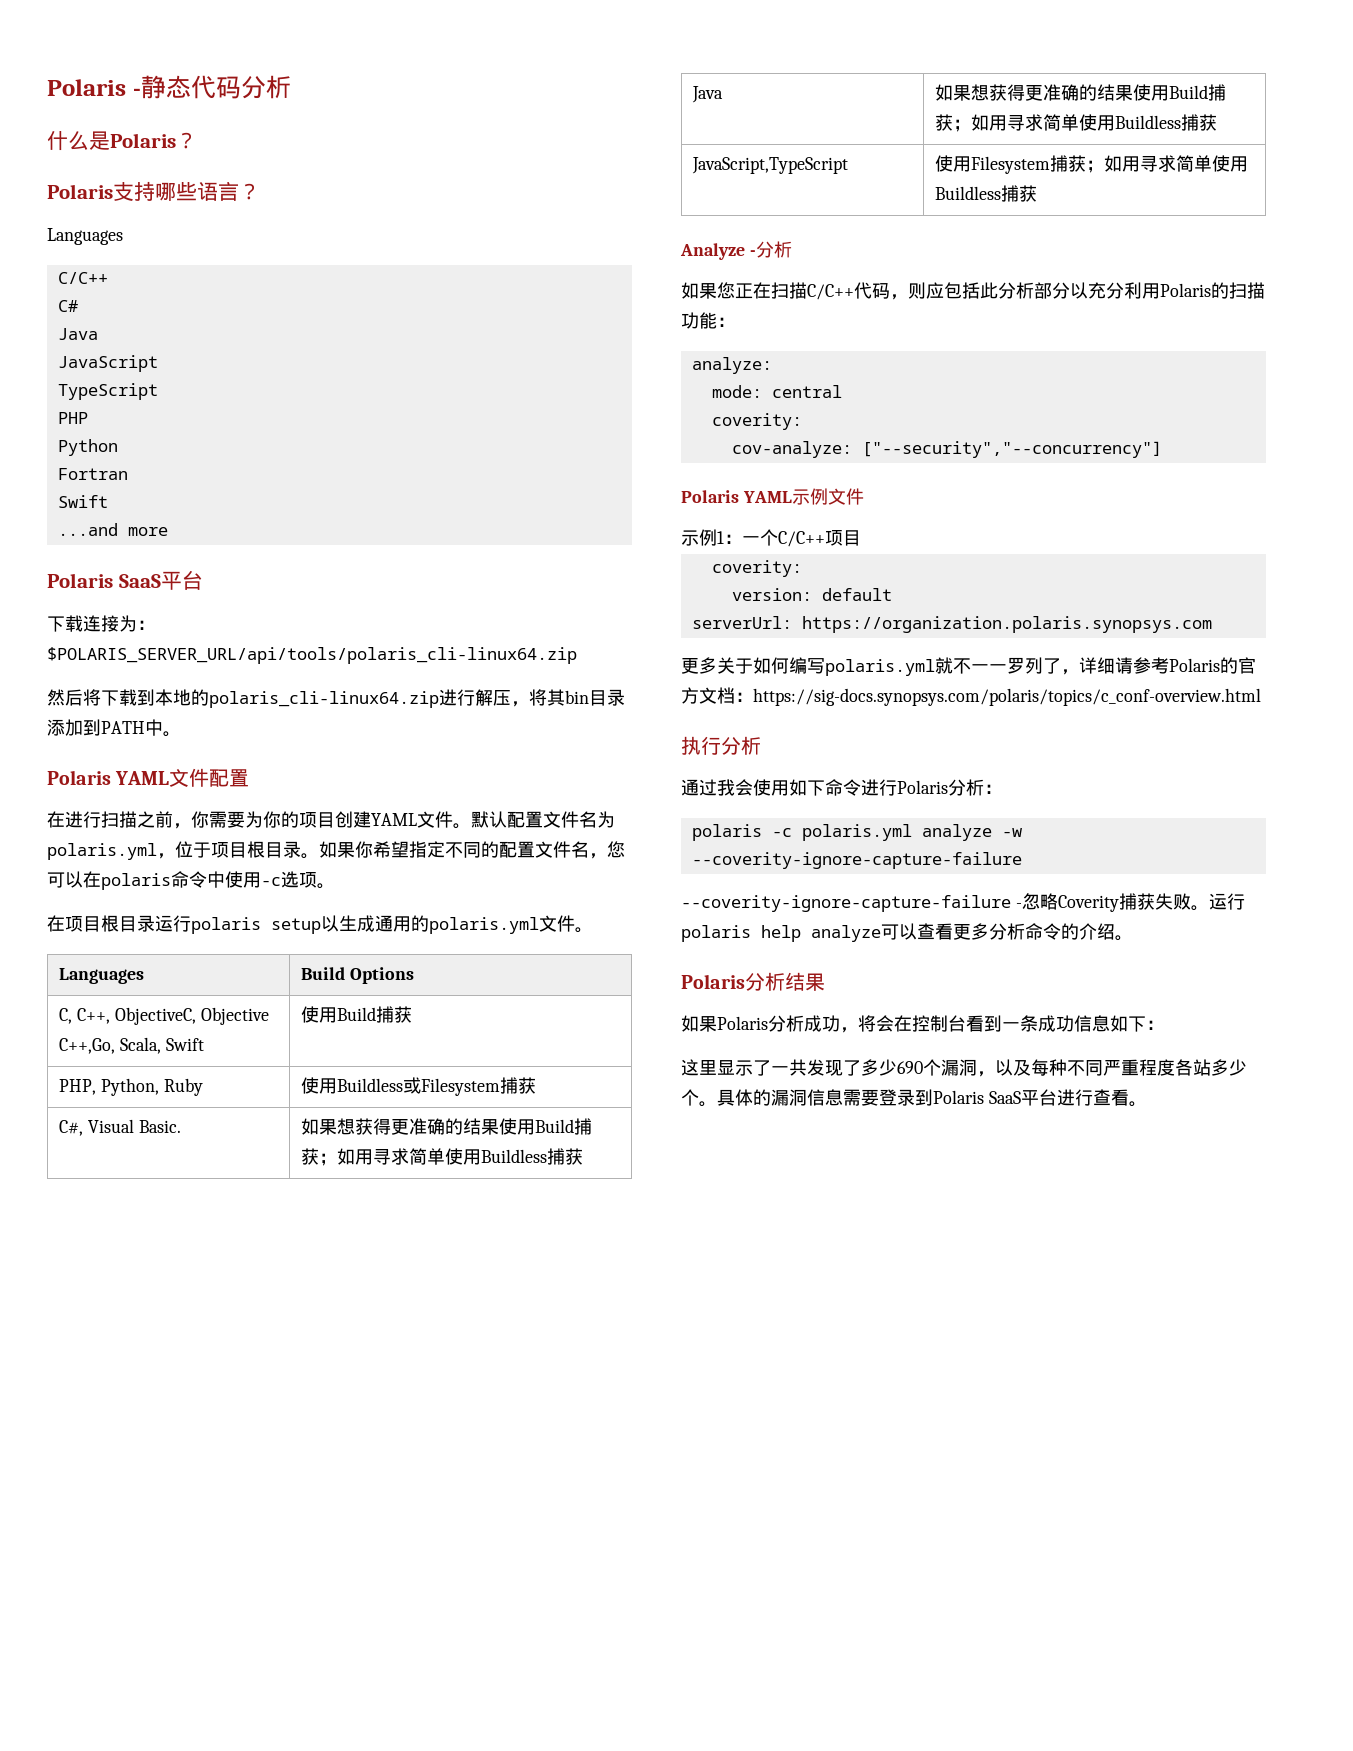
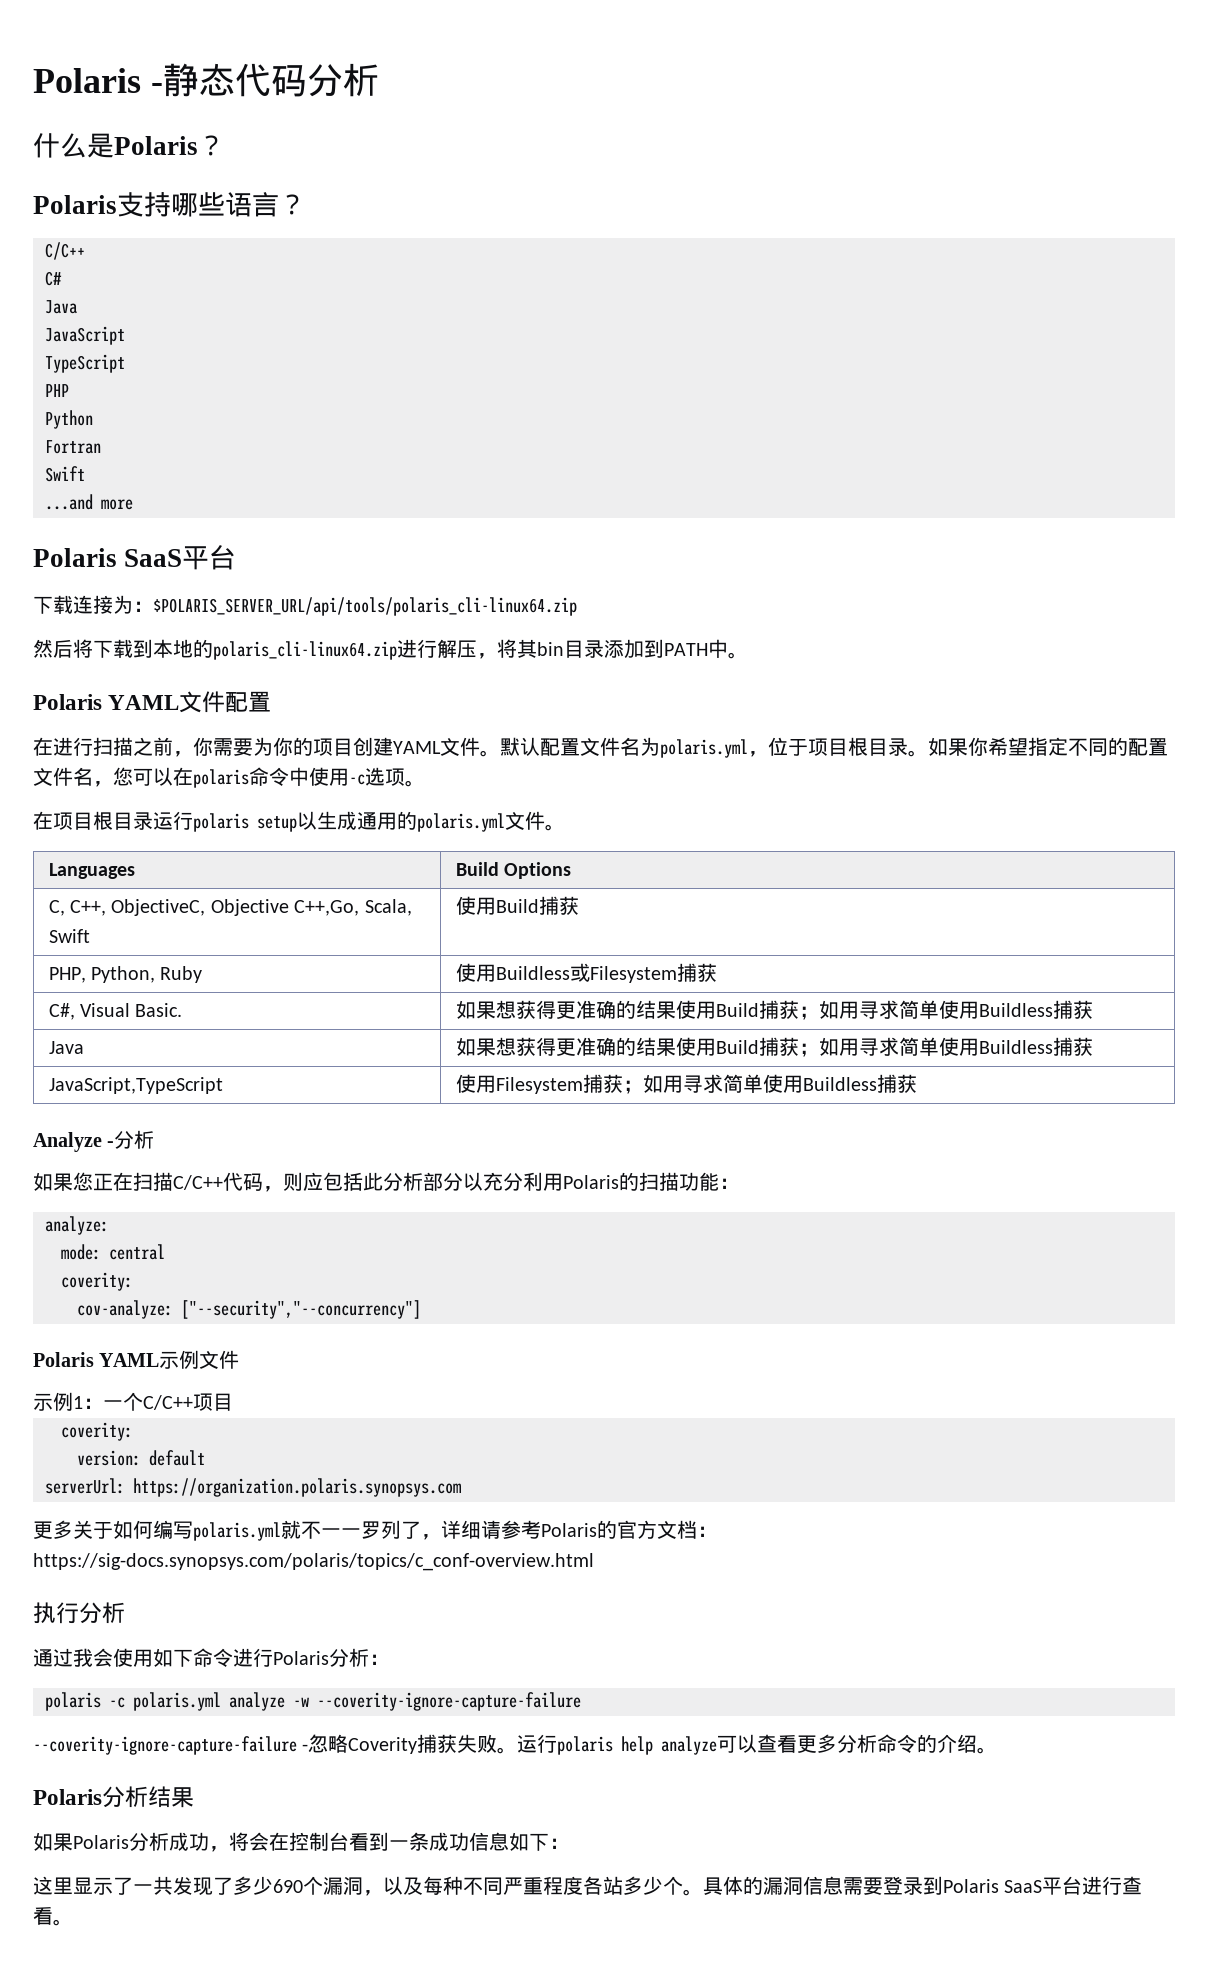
  Polaris支持哪些语言？
- Languages

